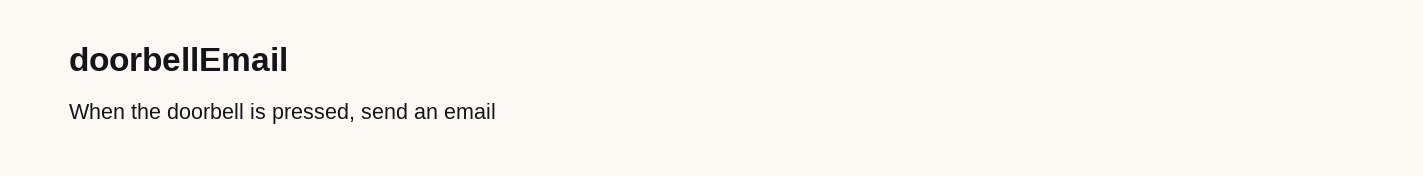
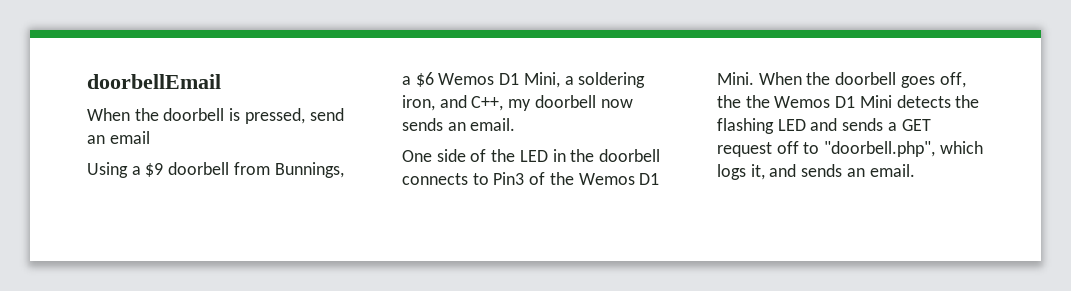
+ Using a $9 doorbell from Bunnings, a $6 Wemos D1 Mini, a soldering iron, and C++, my doorbell now sends an email.
+ One side of the LED in the doorbell connects to Pin3 of the Wemos D1 Mini. When the doorbell goes off, the the Wemos D1 Mini detects the flashing LED and sends a GET request off to "doorbell.php", which logs it, and sends an email.

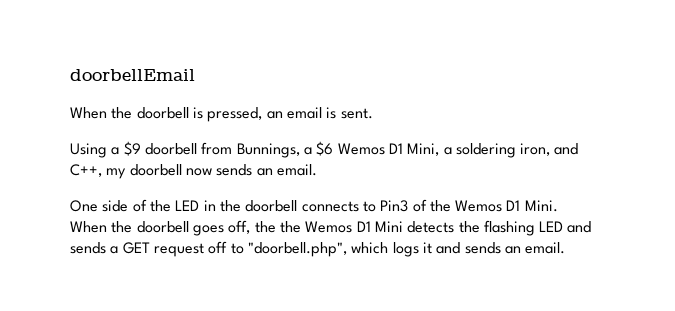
- When the doorbell is pressed, send an email
+ When the doorbell is pressed, an email is sent.
- When the doorbell goes off, the the Wemos D1 Mini detects the flashing LED and sends a GET request off to "doorbell.php", which logs it, and sends an email.
+ When the doorbell goes off, the the Wemos D1 Mini detects the flashing LED and sends a GET request off to "doorbell.php", which logs it and sends an email.

